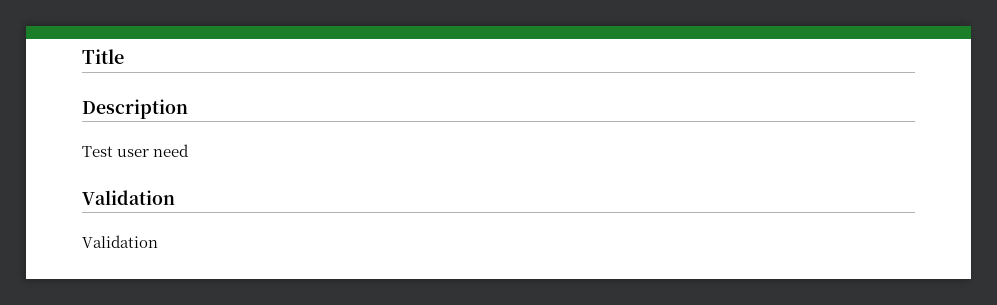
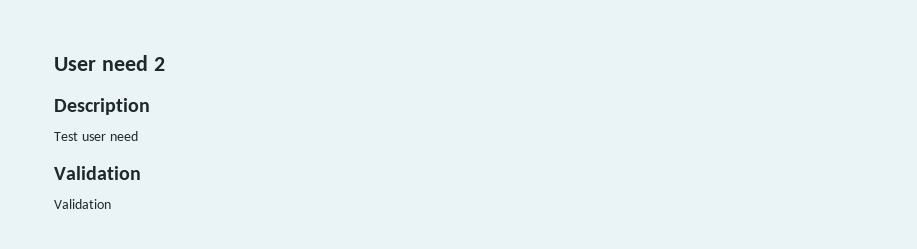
- Title
+ User need 2

